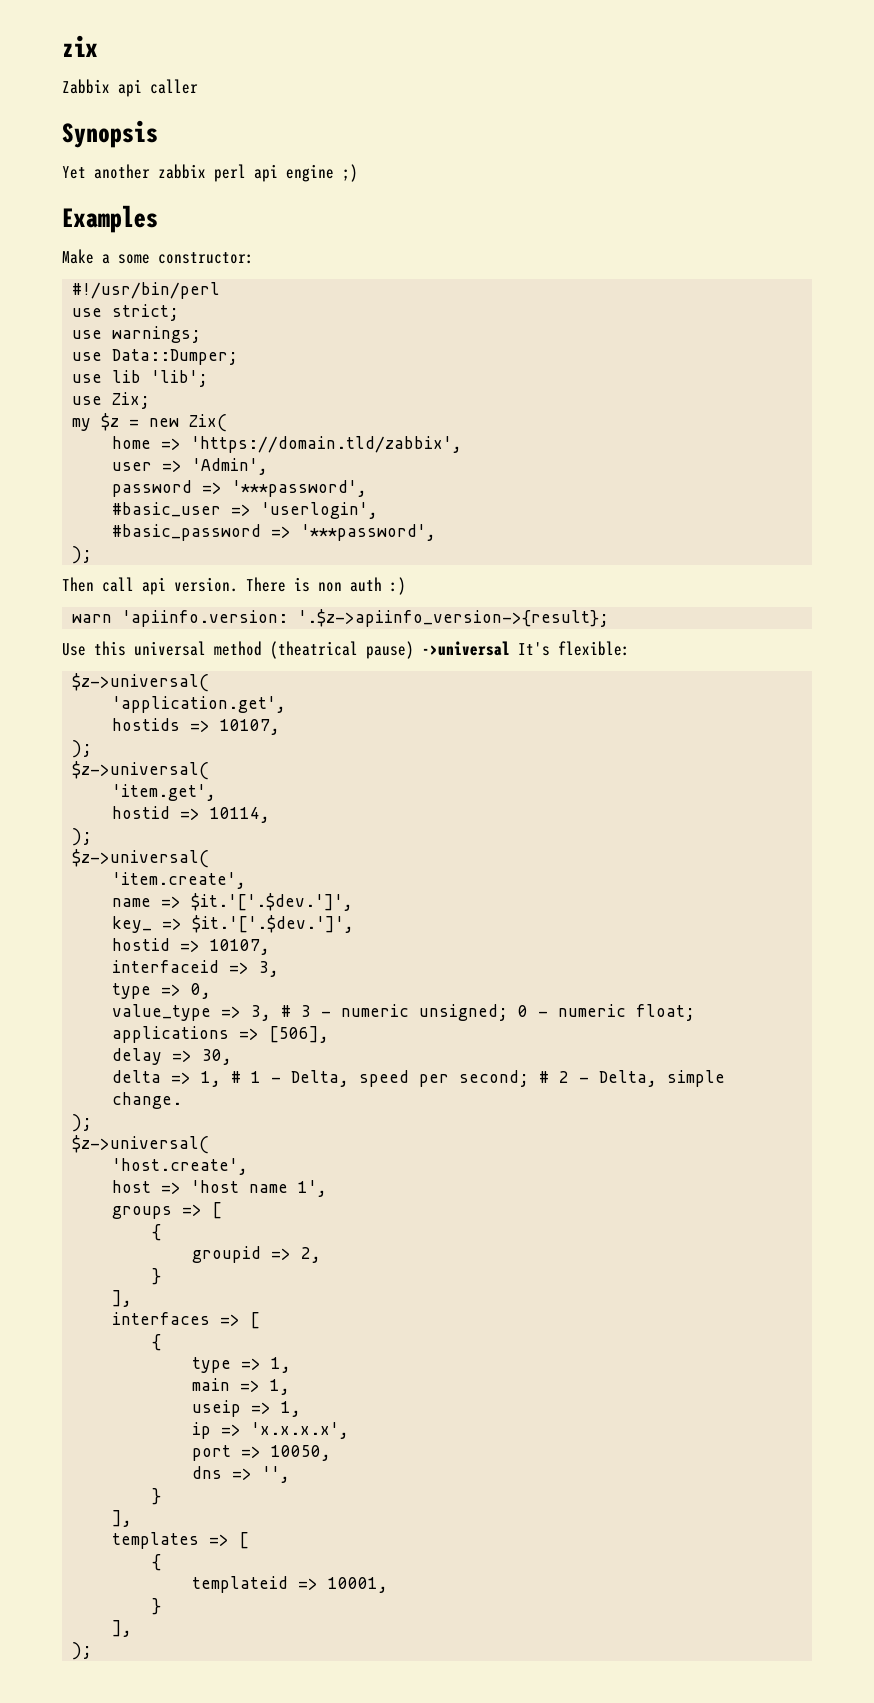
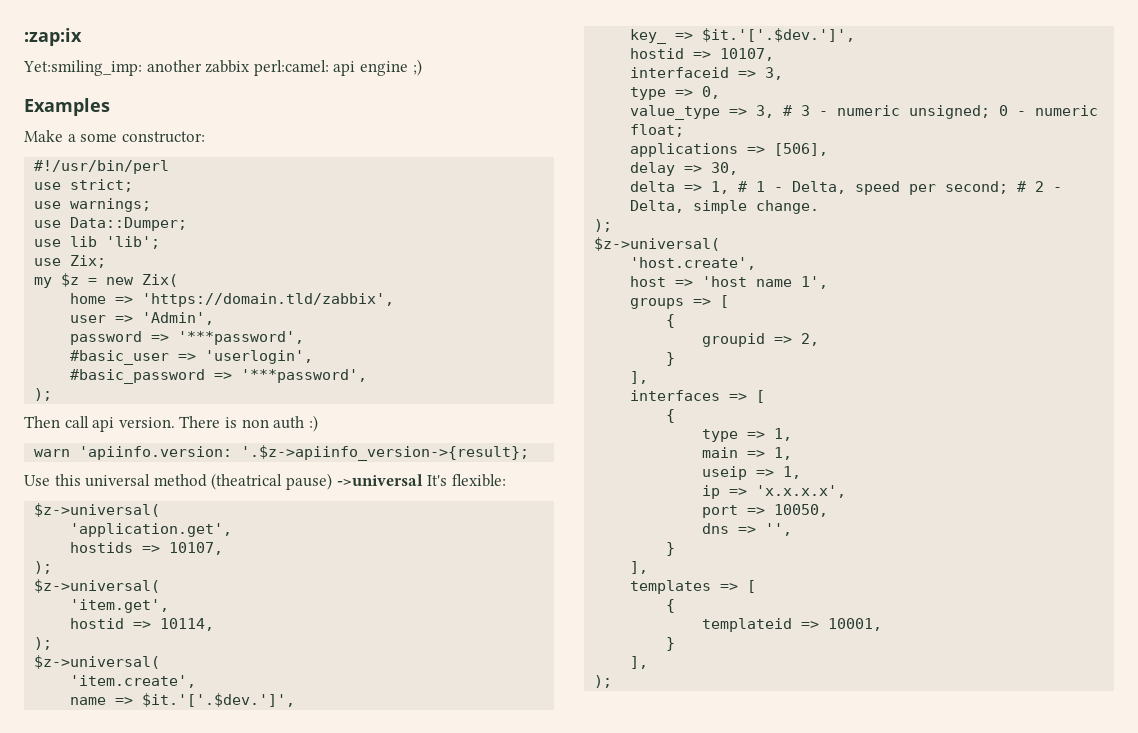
- zix
- Zabbix api caller
- Synopsis
- Yet another zabbix perl api engine ;)
+ :zap:ix
+ Yet:smiling_imp: another zabbix perl:camel: api engine ;)

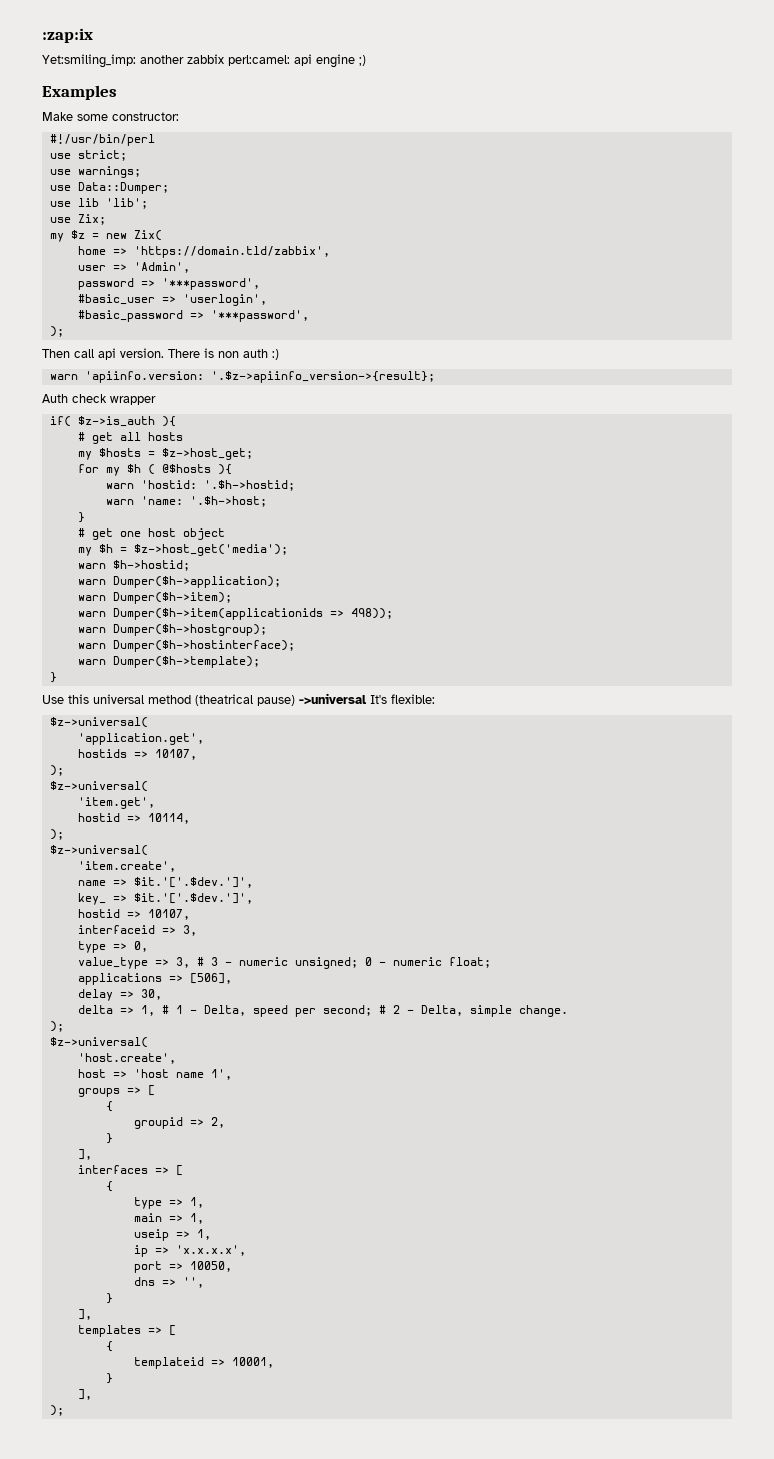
- Make a some constructor:
+ Make some constructor:
+ Auth check wrapper
+ if( $z->is_auth ){
+ # get all hosts
+ my $hosts = $z->host_get;
+ for my $h ( @$hosts ){
+ warn 'hostid: '.$h->hostid;
+ warn 'name: '.$h->host;
+ }
+ # get one host object
+ my $h = $z->host_get('media');
+ warn $h->hostid;
+ warn Dumper($h->application);
+ warn Dumper($h->item);
+ warn Dumper($h->item(applicationids => 498));
+ warn Dumper($h->hostgroup);
+ warn Dumper($h->hostinterface);
+ warn Dumper($h->template);
+ }

